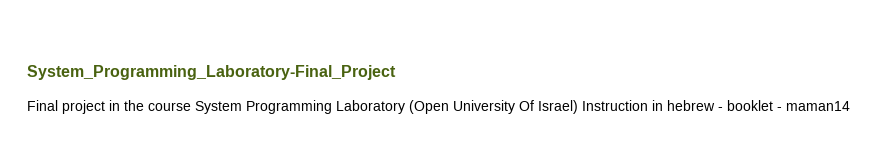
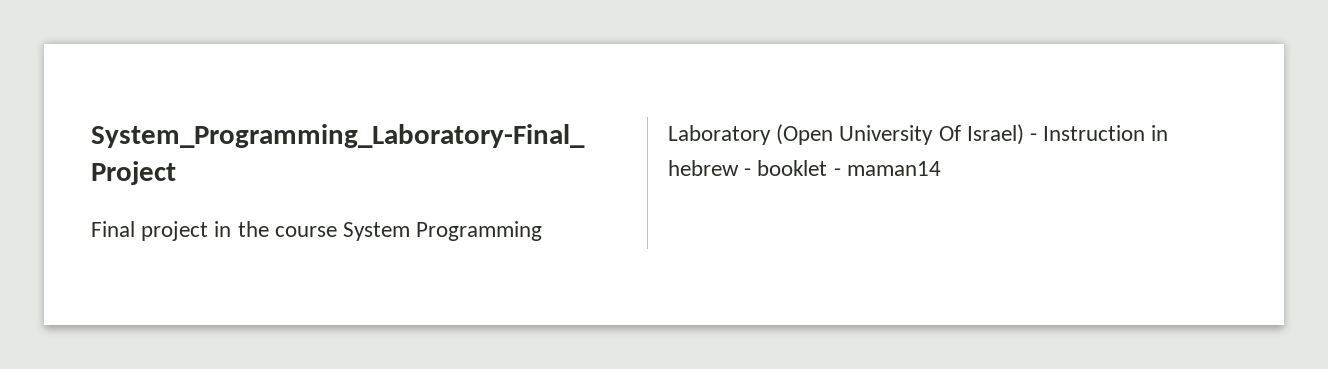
- Final project in the course System Programming Laboratory (Open University Of Israel) Instruction in hebrew - booklet - maman14
+ Final project in the course System Programming Laboratory (Open University Of Israel) - Instruction in hebrew - booklet - maman14

